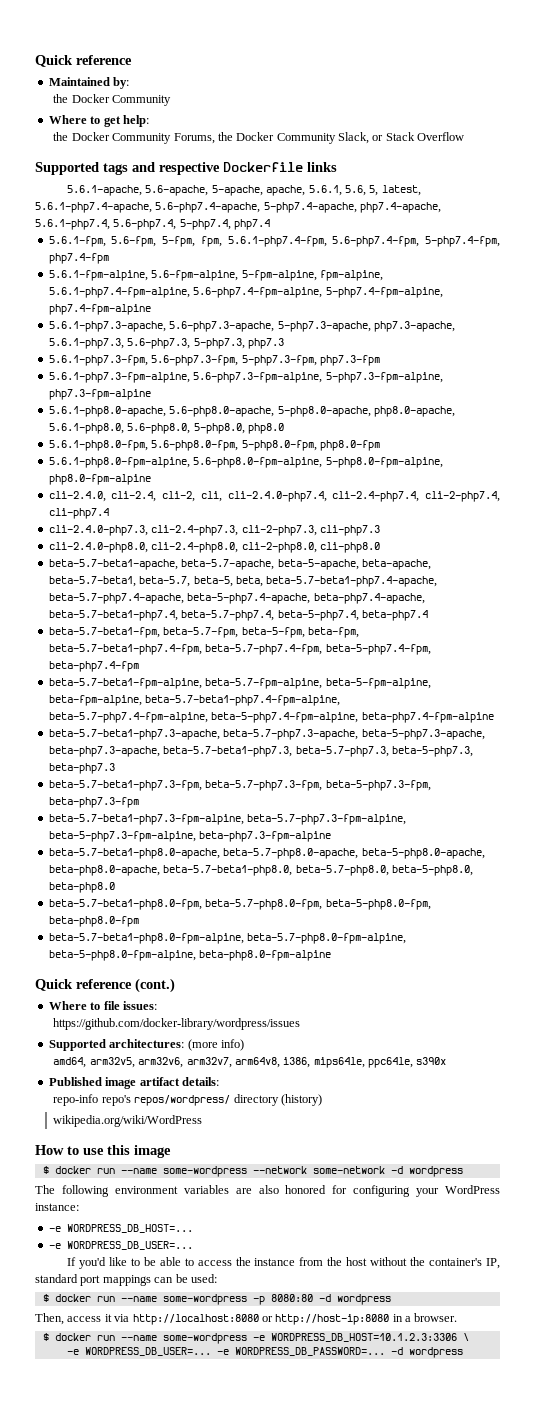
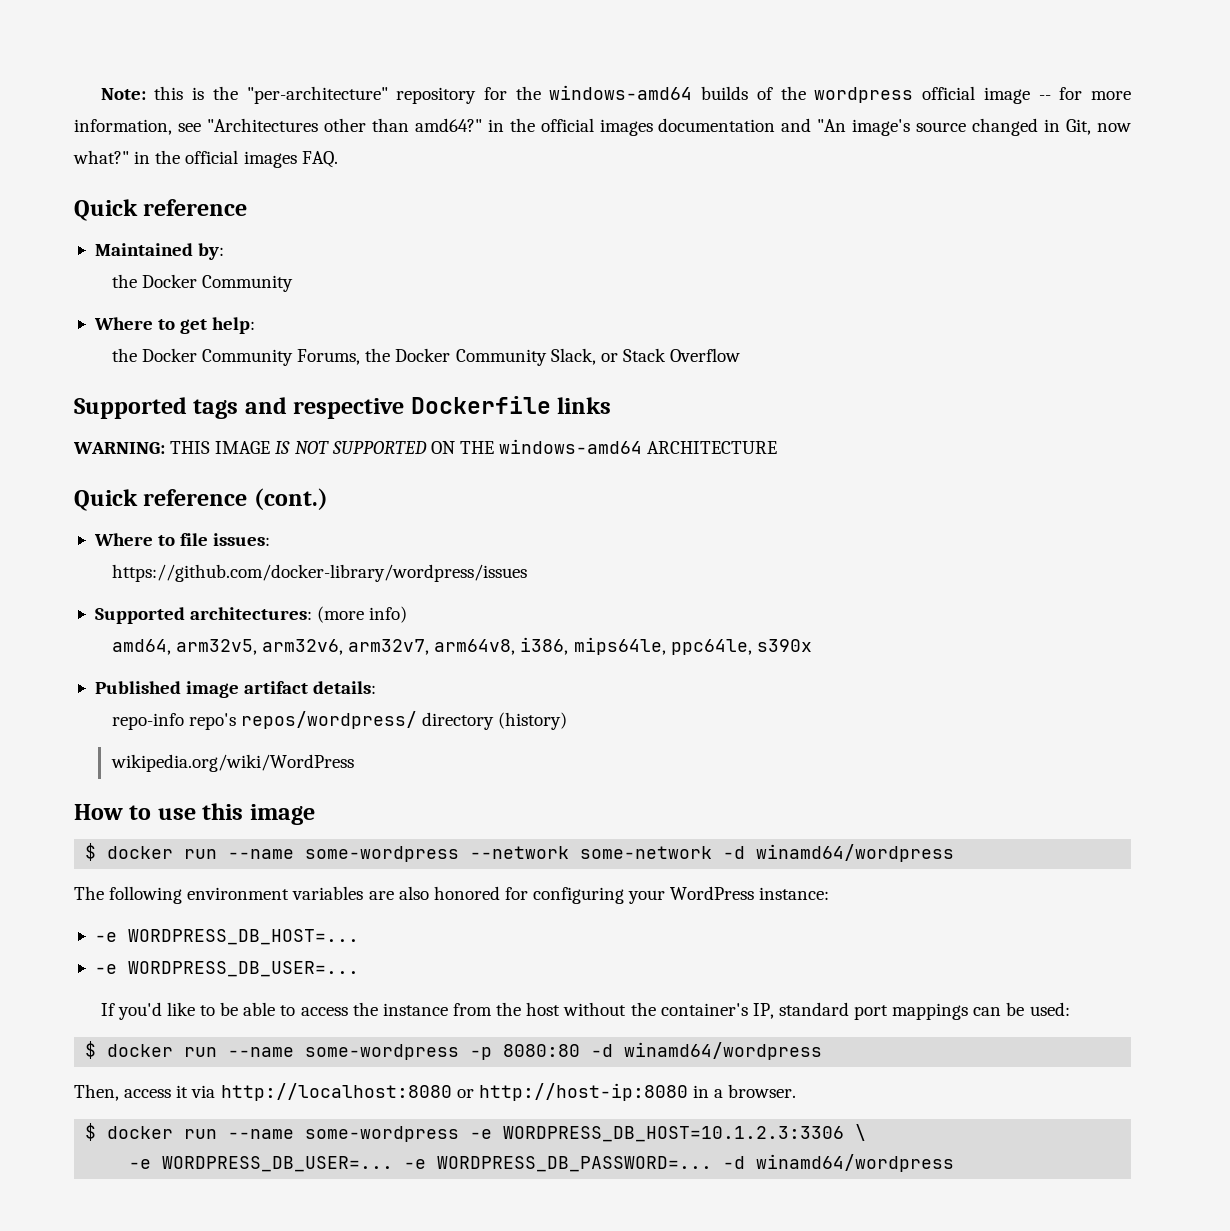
+ Note: this is the "per-architecture" repository for the windows-amd64 builds of the wordpress official image -- for more information, see "Architectures other than amd64?" in the official images documentation and "An image's source changed in Git, now what?" in the official images FAQ.
- 5.6.1-apache, 5.6-apache, 5-apache, apache, 5.6.1, 5.6, 5, latest, 5.6.1-php7.4-apache, 5.6-php7.4-apache, 5-php7.4-apache, php7.4-apache, 5.6.1-php7.4, 5.6-php7.4, 5-php7.4, php7.4
- 5.6.1-fpm, 5.6-fpm, 5-fpm, fpm, 5.6.1-php7.4-fpm, 5.6-php7.4-fpm, 5-php7.4-fpm, php7.4-fpm
- 5.6.1-fpm-alpine, 5.6-fpm-alpine, 5-fpm-alpine, fpm-alpine, 5.6.1-php7.4-fpm-alpine, 5.6-php7.4-fpm-alpine, 5-php7.4-fpm-alpine, php7.4-fpm-alpine
- 5.6.1-php7.3-apache, 5.6-php7.3-apache, 5-php7.3-apache, php7.3-apache, 5.6.1-php7.3, 5.6-php7.3, 5-php7.3, php7.3
- 5.6.1-php7.3-fpm, 5.6-php7.3-fpm, 5-php7.3-fpm, php7.3-fpm
- 5.6.1-php7.3-fpm-alpine, 5.6-php7.3-fpm-alpine, 5-php7.3-fpm-alpine, php7.3-fpm-alpine
- 5.6.1-php8.0-apache, 5.6-php8.0-apache, 5-php8.0-apache, php8.0-apache, 5.6.1-php8.0, 5.6-php8.0, 5-php8.0, php8.0
- 5.6.1-php8.0-fpm, 5.6-php8.0-fpm, 5-php8.0-fpm, php8.0-fpm
- 5.6.1-php8.0-fpm-alpine, 5.6-php8.0-fpm-alpine, 5-php8.0-fpm-alpine, php8.0-fpm-alpine
- cli-2.4.0, cli-2.4, cli-2, cli, cli-2.4.0-php7.4, cli-2.4-php7.4, cli-2-php7.4, cli-php7.4
- cli-2.4.0-php7.3, cli-2.4-php7.3, cli-2-php7.3, cli-php7.3
- cli-2.4.0-php8.0, cli-2.4-php8.0, cli-2-php8.0, cli-php8.0
- beta-5.7-beta1-apache, beta-5.7-apache, beta-5-apache, beta-apache, beta-5.7-beta1, beta-5.7, beta-5, beta, beta-5.7-beta1-php7.4-apache, beta-5.7-php7.4-apache, beta-5-php7.4-apache, beta-php7.4-apache, beta-5.7-beta1-php7.4, beta-5.7-php7.4, beta-5-php7.4, beta-php7.4
- beta-5.7-beta1-fpm, beta-5.7-fpm, beta-5-fpm, beta-fpm, beta-5.7-beta1-php7.4-fpm, beta-5.7-php7.4-fpm, beta-5-php7.4-fpm, beta-php7.4-fpm
- beta-5.7-beta1-fpm-alpine, beta-5.7-fpm-alpine, beta-5-fpm-alpine, beta-fpm-alpine, beta-5.7-beta1-php7.4-fpm-alpine, beta-5.7-php7.4-fpm-alpine, beta-5-php7.4-fpm-alpine, beta-php7.4-fpm-alpine
- beta-5.7-beta1-php7.3-apache, beta-5.7-php7.3-apache, beta-5-php7.3-apache, beta-php7.3-apache, beta-5.7-beta1-php7.3, beta-5.7-php7.3, beta-5-php7.3, beta-php7.3
- beta-5.7-beta1-php7.3-fpm, beta-5.7-php7.3-fpm, beta-5-php7.3-fpm, beta-php7.3-fpm
- beta-5.7-beta1-php7.3-fpm-alpine, beta-5.7-php7.3-fpm-alpine, beta-5-php7.3-fpm-alpine, beta-php7.3-fpm-alpine
- beta-5.7-beta1-php8.0-apache, beta-5.7-php8.0-apache, beta-5-php8.0-apache, beta-php8.0-apache, beta-5.7-beta1-php8.0, beta-5.7-php8.0, beta-5-php8.0, beta-php8.0
- beta-5.7-beta1-php8.0-fpm, beta-5.7-php8.0-fpm, beta-5-php8.0-fpm, beta-php8.0-fpm
- beta-5.7-beta1-php8.0-fpm-alpine, beta-5.7-php8.0-fpm-alpine, beta-5-php8.0-fpm-alpine, beta-php8.0-fpm-alpine
+ WARNING: THIS IMAGE IS NOT SUPPORTED ON THE windows-amd64 ARCHITECTURE
- $ docker run --name some-wordpress --network some-network -d wordpress
+ $ docker run --name some-wordpress --network some-network -d winamd64/wordpress
- $ docker run --name some-wordpress -p 8080:80 -d wordpress
+ $ docker run --name some-wordpress -p 8080:80 -d winamd64/wordpress
- -e WORDPRESS_DB_PASSWORD=... -d wordpress
+ -e WORDPRESS_DB_PASSWORD=... -d winamd64/wordpress

